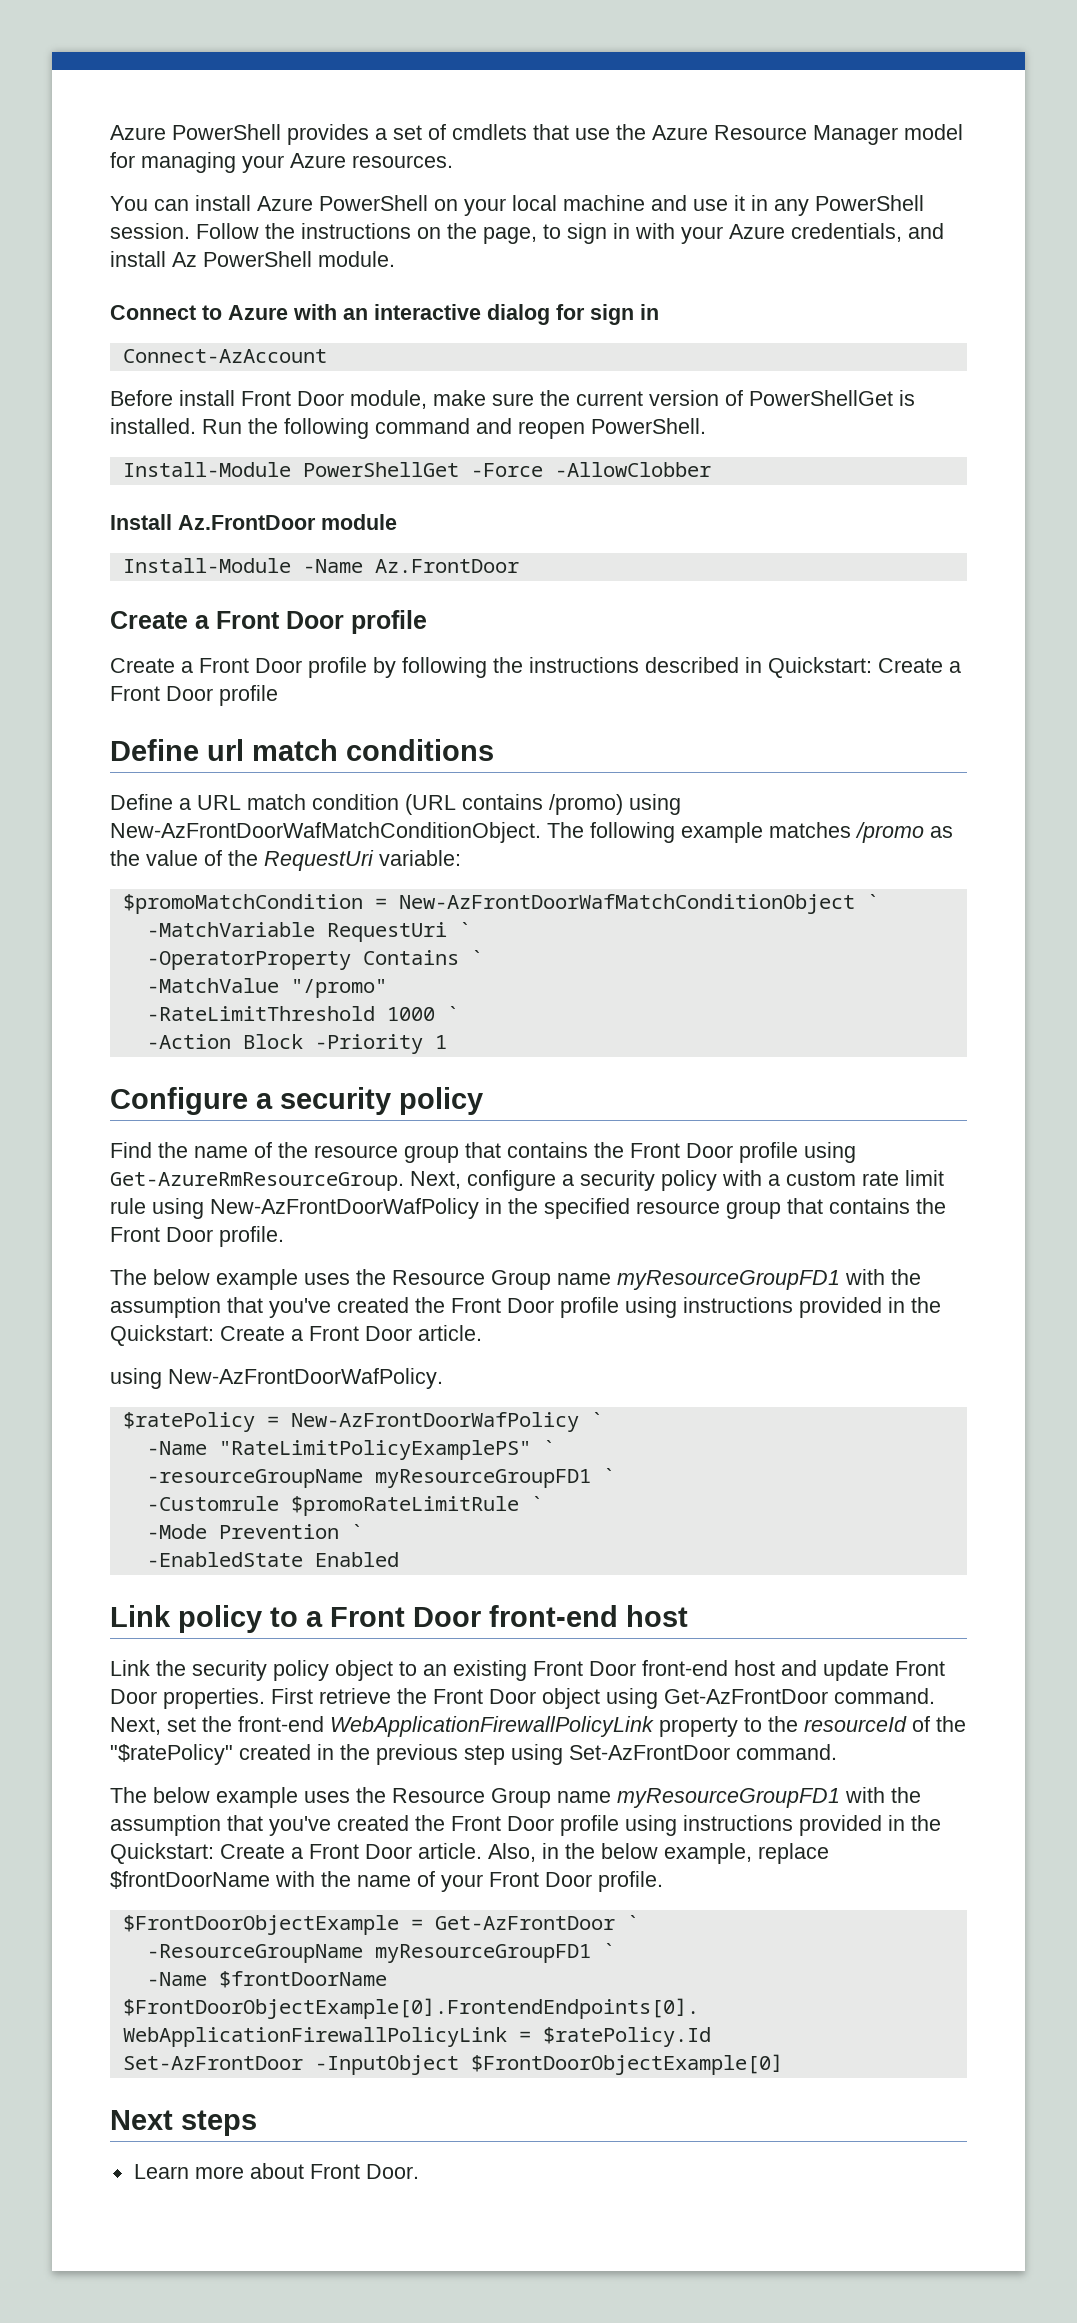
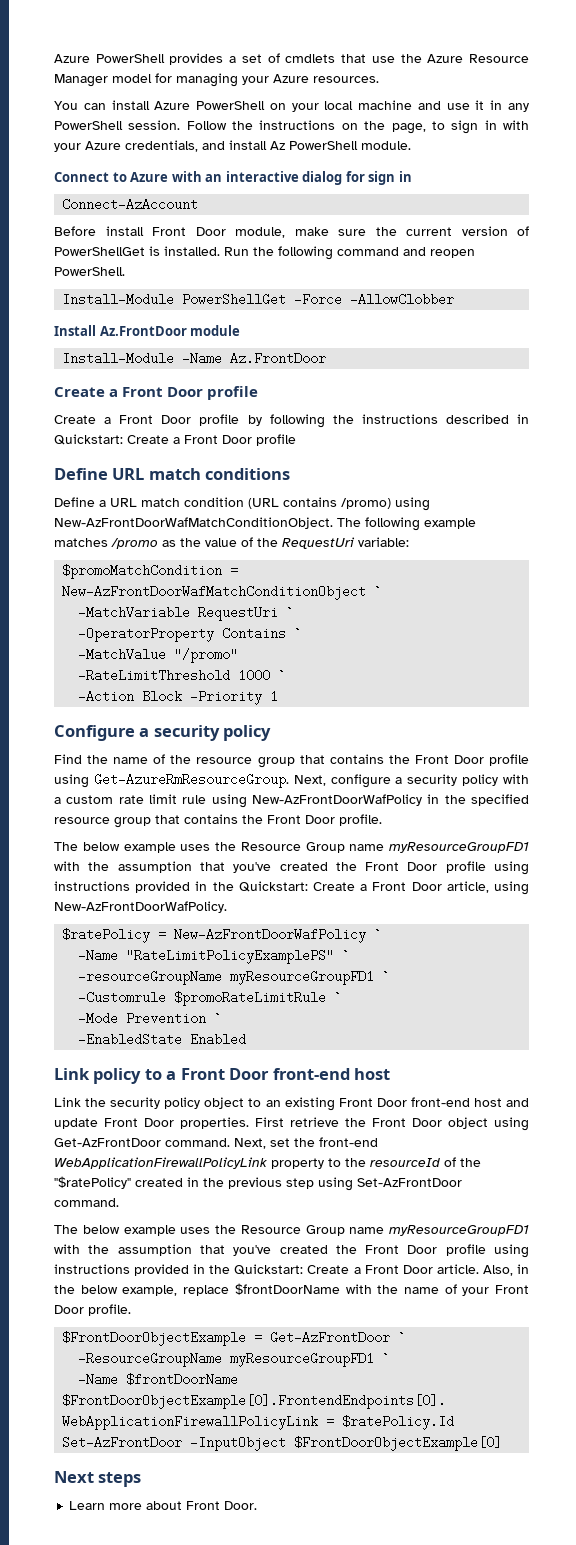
- Define url match conditions
+ Define URL match conditions
  Next, configure a security policy with a custom rate limit rule using New-AzFrontDoorWafPolicy in the specified resource group that contains the Front Door profile.
- The below example uses the Resource Group name myResourceGroupFD1 with the assumption that you've created the Front Door profile using instructions provided in the Quickstart: Create a Front Door article.
- using New-AzFrontDoorWafPolicy.
+ The below example uses the Resource Group name myResourceGroupFD1 with the assumption that you've created the Front Door profile using instructions provided in the Quickstart: Create a Front Door article, using New-AzFrontDoorWafPolicy.

